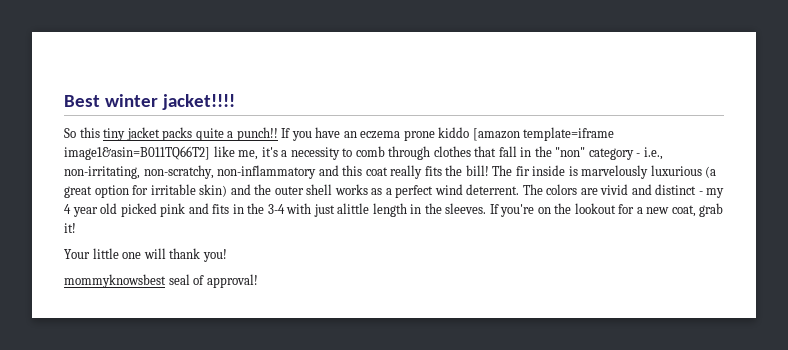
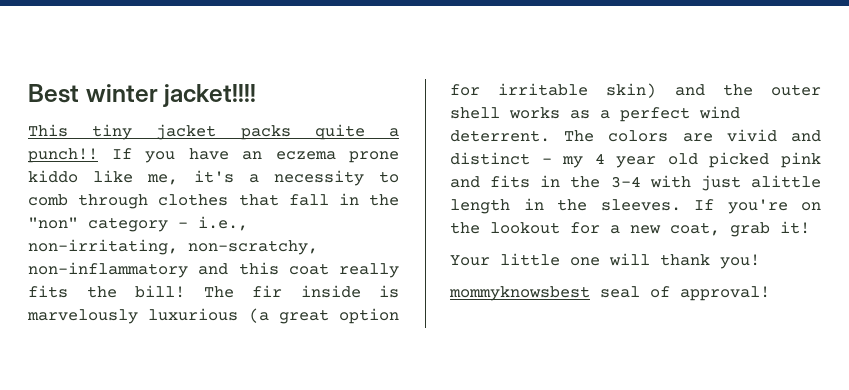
- So this tiny jacket packs quite a punch!!
+ This tiny jacket packs quite a punch!!
- If you have an eczema prone kiddo [amazon template=iframe image1&asin=B011TQ66T2] like me, it's a necessity to comb through clothes that fall in the "non" category - i.e., non-irritating, non-scratchy, non-inflammatory and this coat really fits the bill!
+ If you have an eczema prone kiddo like me, it's a necessity to comb through clothes that fall in the "non" category - i.e., non-irritating, non-scratchy, non-inflammatory and this coat really fits the bill!

